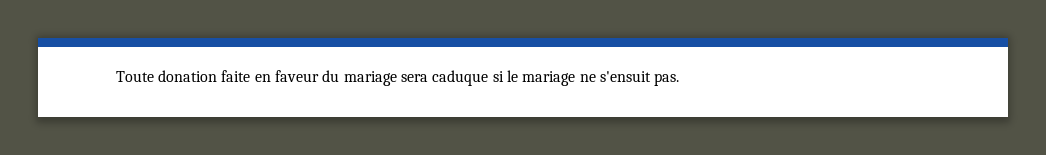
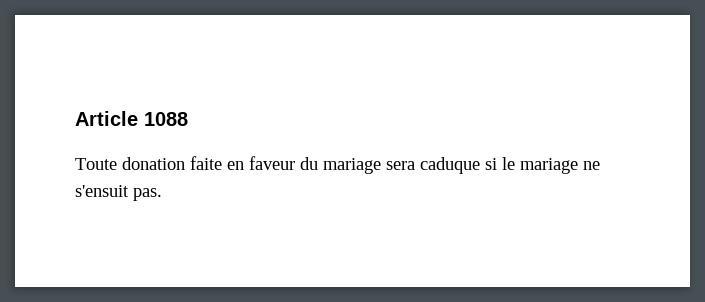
+ Article 1088

